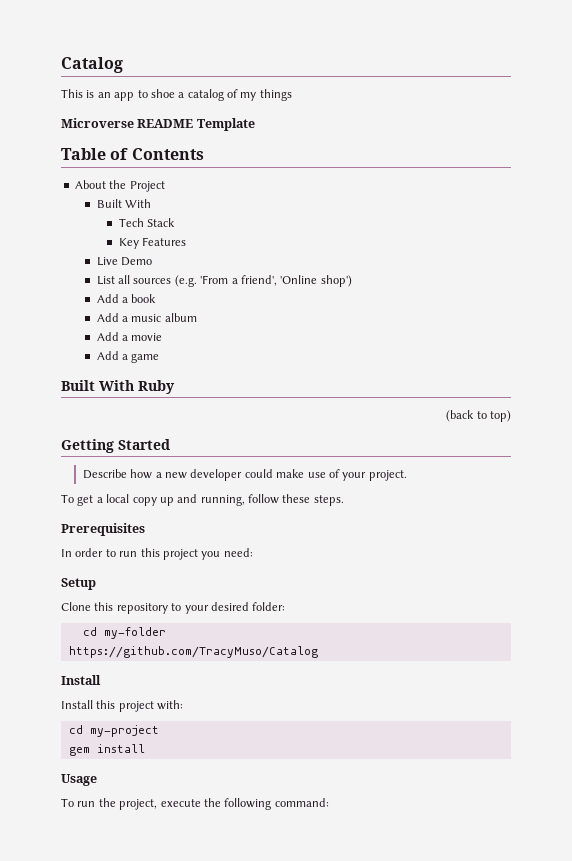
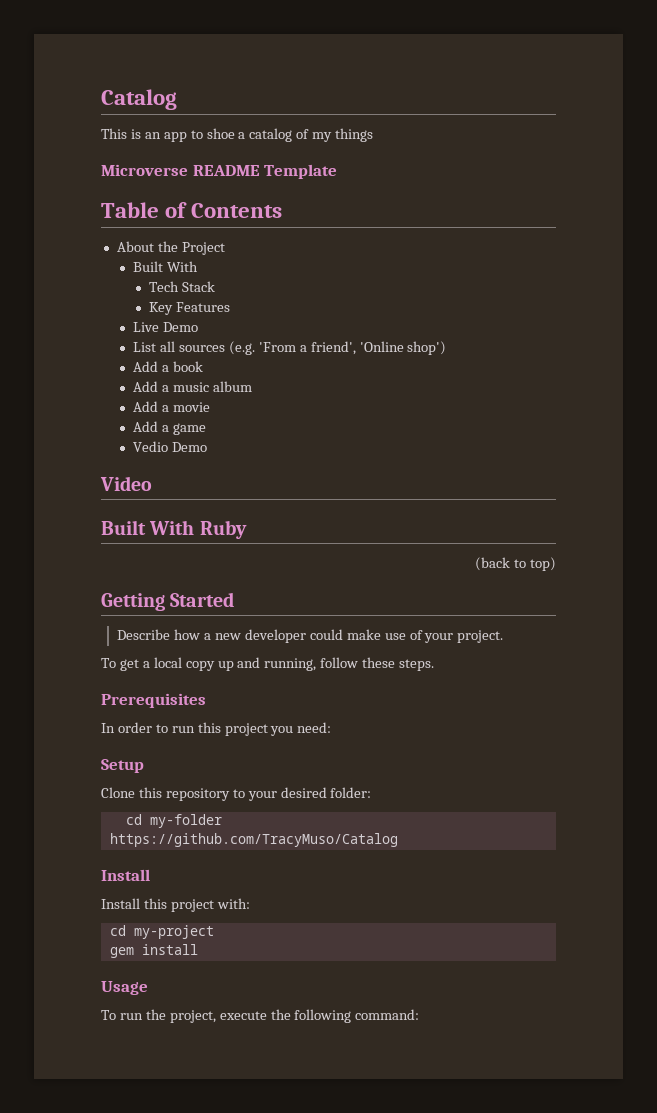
+ Vedio Demo
+ Video

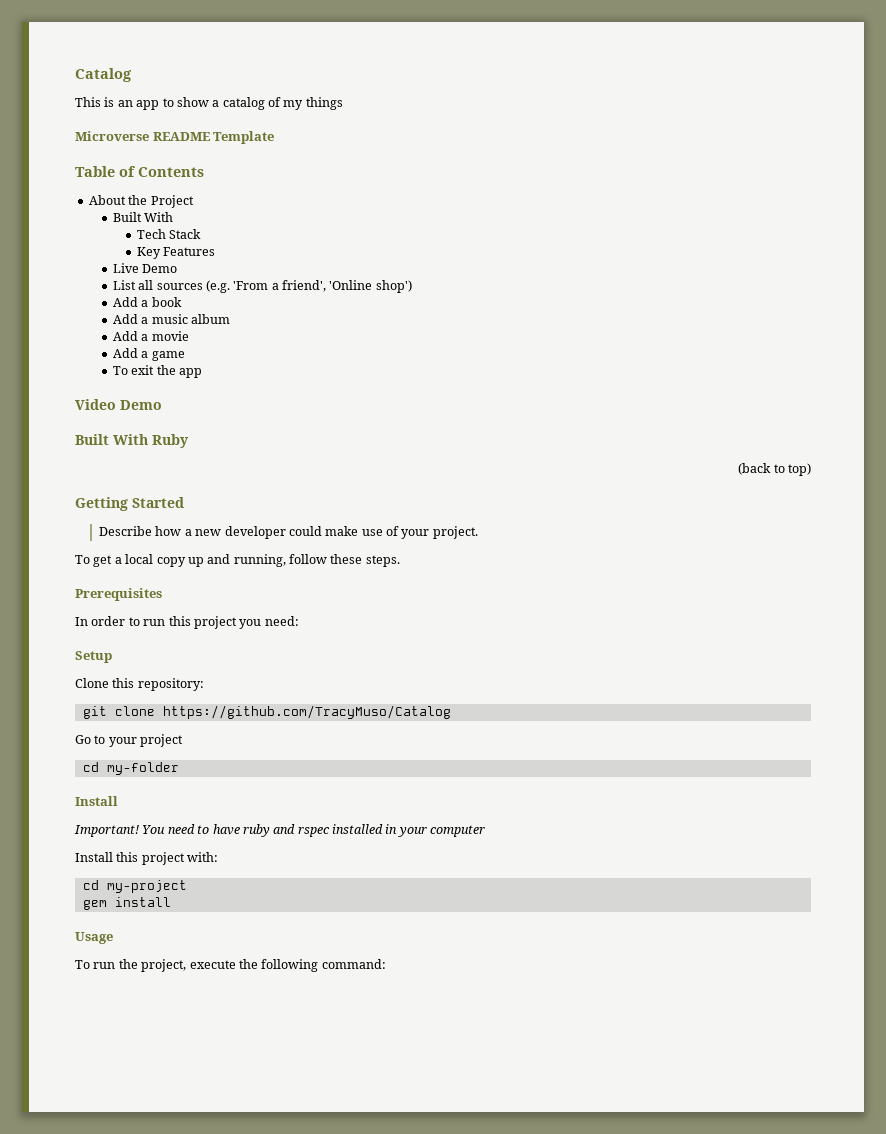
- This is an app to shoe a catalog of my things
+ This is an app to show a catalog of my things
- Vedio Demo
+ To exit the app
- Video
+ Video Demo
- Clone this repository to your desired folder:
+ Clone this repository:
+ git clone https://github.com/TracyMuso/Catalog
+ Go to your project
  cd my-folder
- https://github.com/TracyMuso/Catalog
  Install
+ Important! You need to have ruby and rspec installed in your computer

